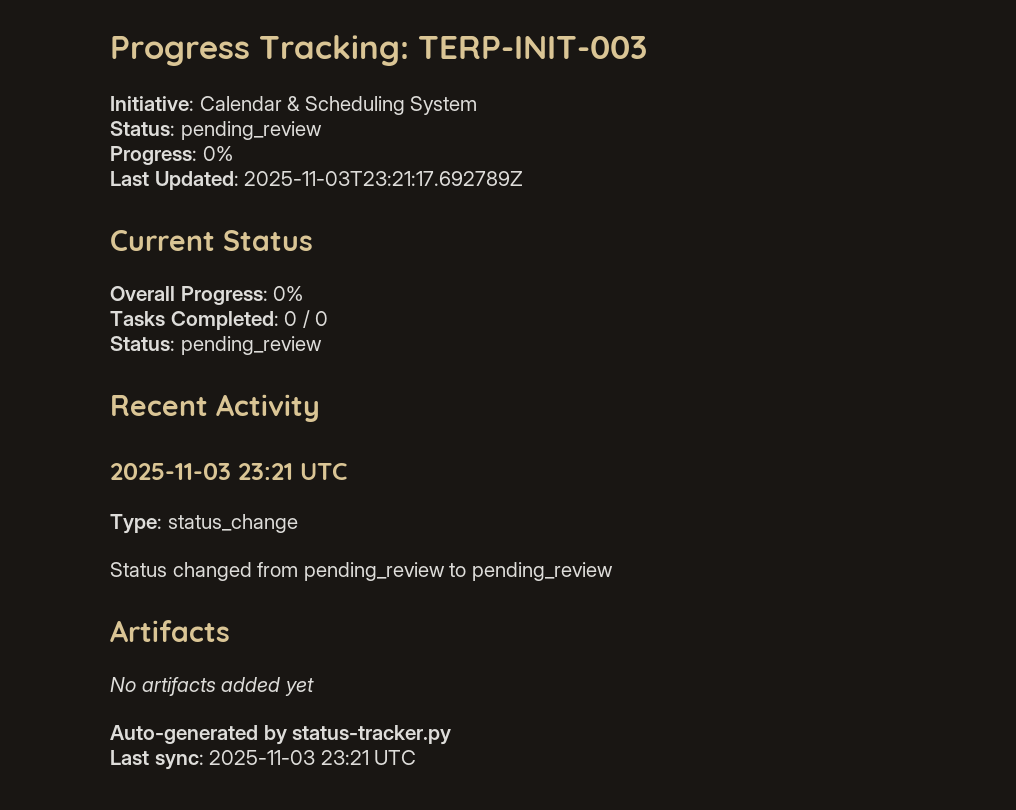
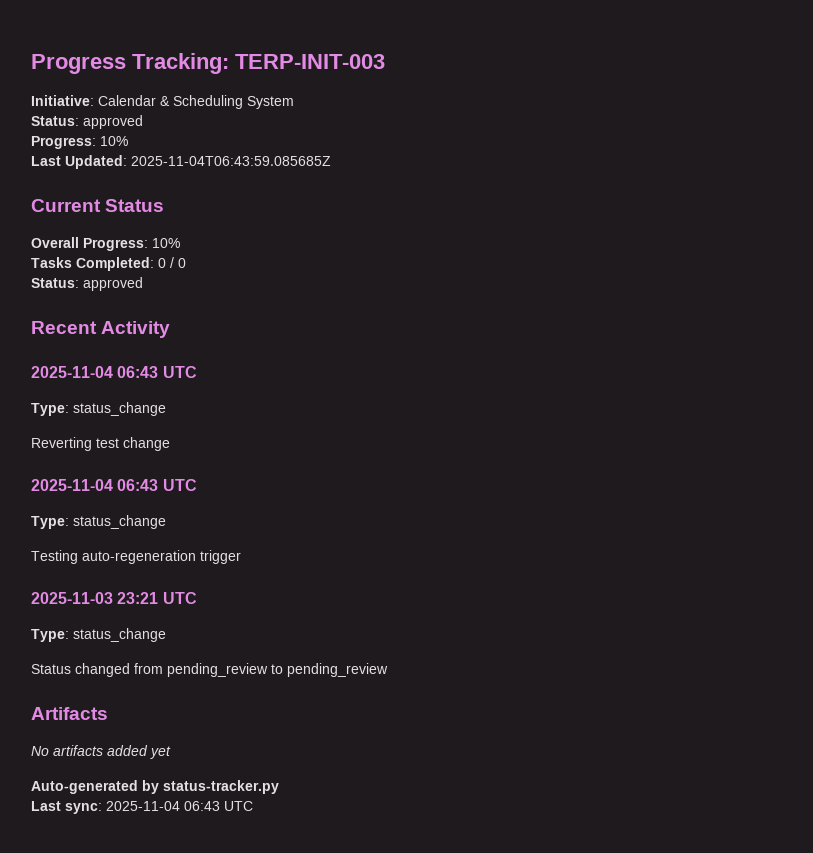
  Initiative: Calendar & Scheduling System
- Status: pending_review
- Progress: 0%
+ Status: approved
+ Progress: 10%
- Last Updated: 2025-11-03T23:21:17.692789Z
+ Last Updated: 2025-11-04T06:43:59.085685Z
- Overall Progress: 0%
+ Overall Progress: 10%
  Tasks Completed: 0 / 0
- Status: pending_review
+ Status: approved
  Recent Activity
+ 2025-11-04 06:43 UTC
+ Type: status_change
+ Reverting test change
+ 2025-11-04 06:43 UTC
+ Type: status_change
+ Testing auto-regeneration trigger
- Last sync: 2025-11-03 23:21 UTC
+ Last sync: 2025-11-04 06:43 UTC

